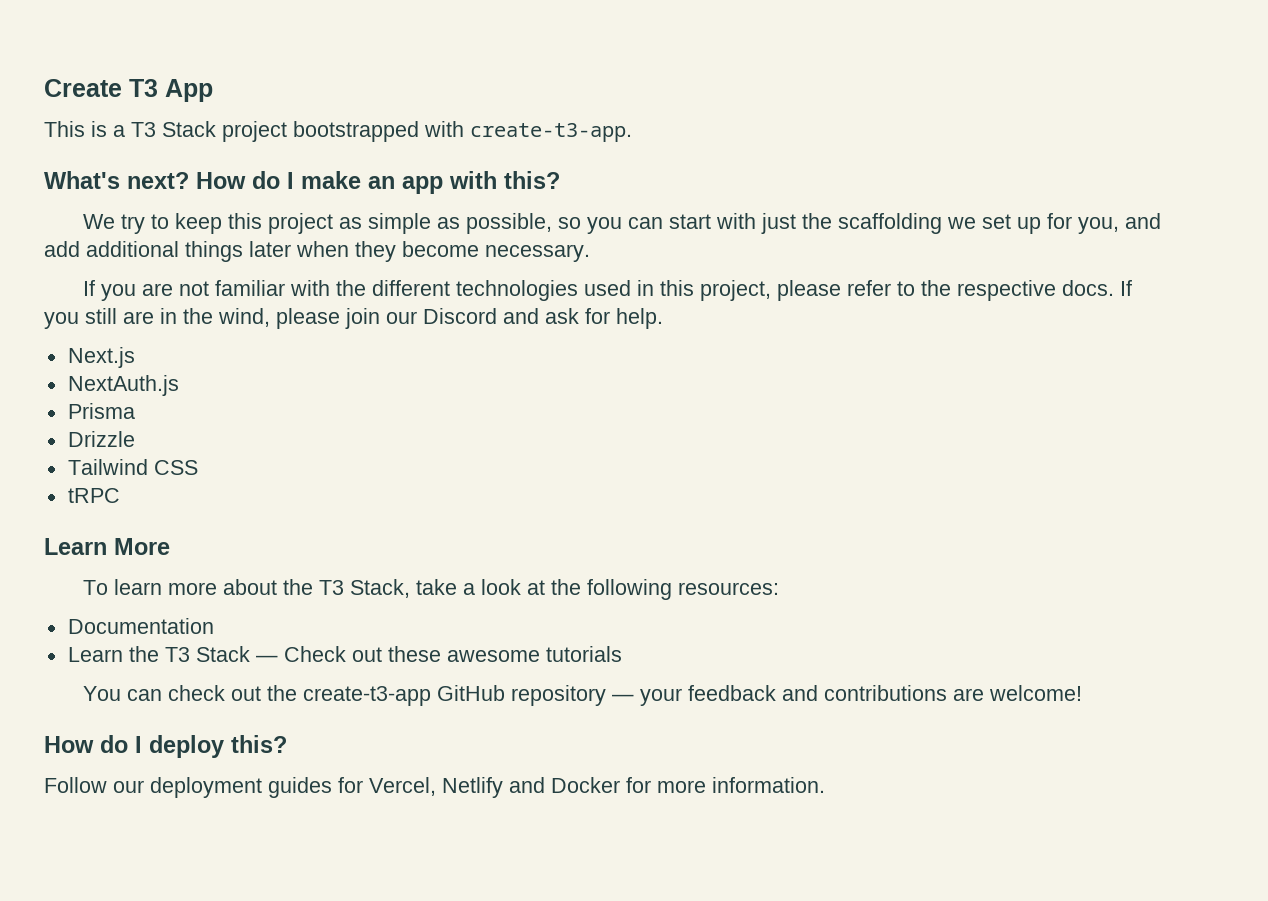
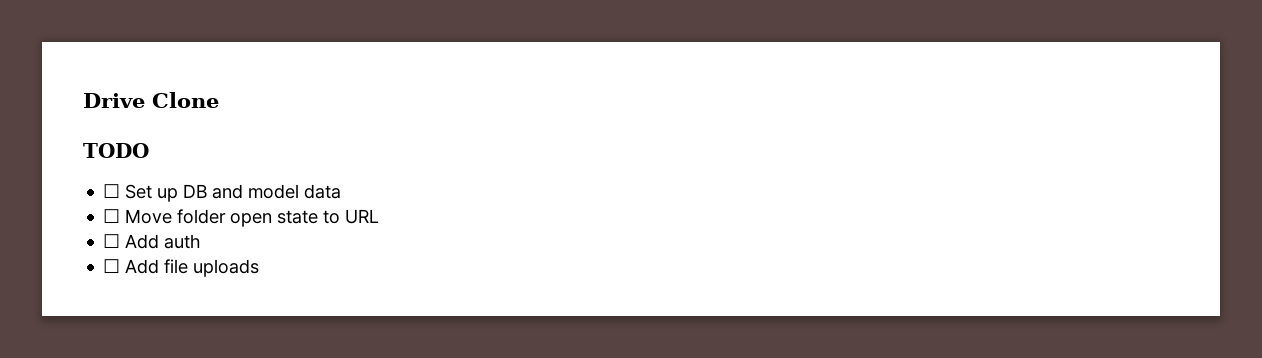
- Create T3 App
- This is a T3 Stack project bootstrapped with create-t3-app.
- What's next? How do I make an app with this?
- We try to keep this project as simple as possible, so you can start with just the scaffolding we set up for you, and add additional things later when they become necessary.
- If you are not familiar with the different technologies used in this project, please refer to the respective docs. If you still are in the wind, please join our Discord and ask for help.
- Next.js
- NextAuth.js
- Prisma
- Drizzle
- Tailwind CSS
- tRPC
- Learn More
- To learn more about the T3 Stack, take a look at the following resources:
- Documentation
- Learn the T3 Stack — Check out these awesome tutorials
- You can check out the create-t3-app GitHub repository — your feedback and contributions are welcome!
- How do I deploy this?
- Follow our deployment guides for Vercel, Netlify and Docker for more information.
+ Drive Clone
+ TODO
+ ☐ Set up DB and model data
+ ☐ Move folder open state to URL
+ ☐ Add auth
+ ☐ Add file uploads

